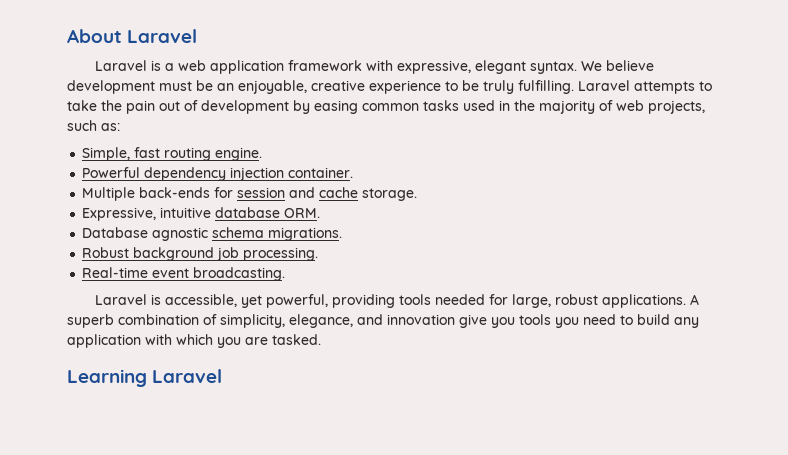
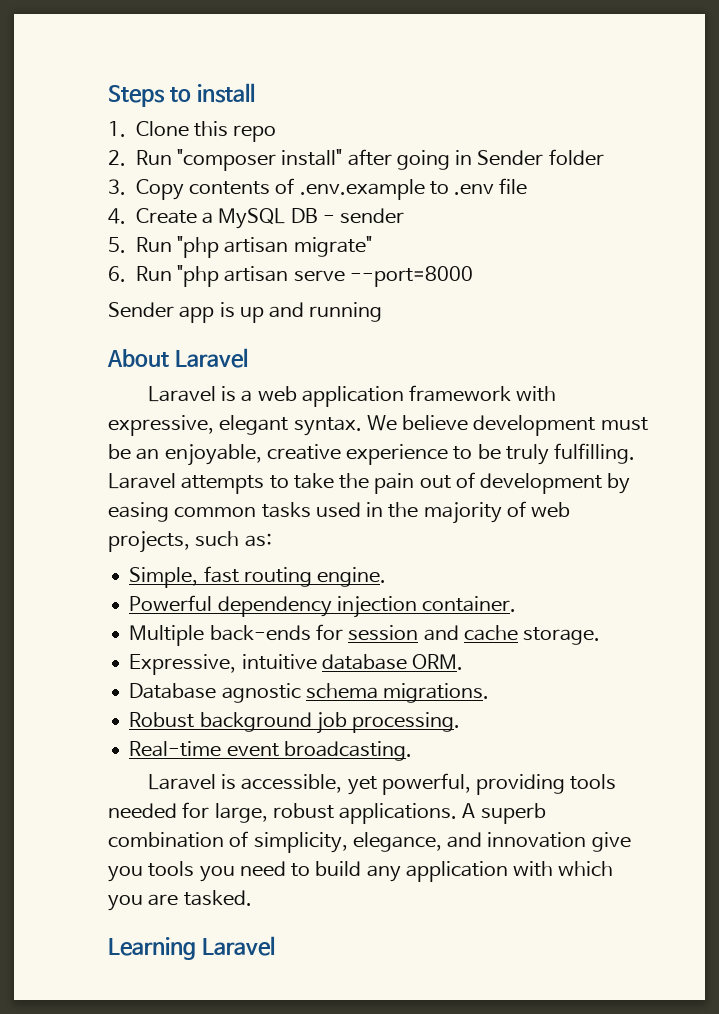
+ Steps to install
+ 1. Clone this repo
+ 2. Run "composer install" after going in Sender folder
+ 3. Copy contents of .env.example to .env file
+ 4. Create a MySQL DB - sender
+ 5. Run "php artisan migrate"
+ 6. Run "php artisan serve --port=8000
+ Sender app is up and running

